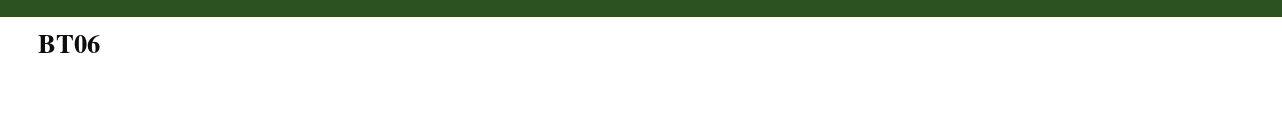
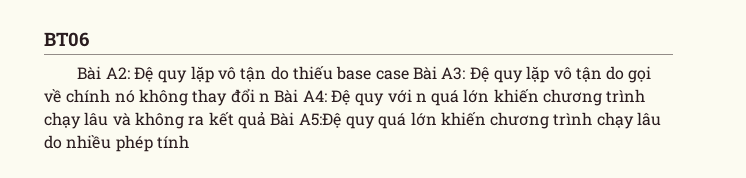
+ Bài A2: Đệ quy lặp vô tận do thiếu base case Bài A3: Đệ quy lặp vô tận do gọi về chính nó không thay đổi n Bài A4: Đệ quy với n quá lớn khiến chương trình chạy lâu và không ra kết quả Bài A5:Đệ quy quá lớn khiến chương trình chạy lâu do nhiều phép tính

